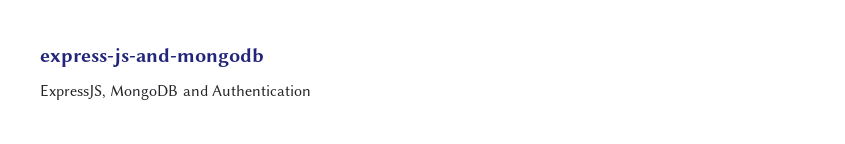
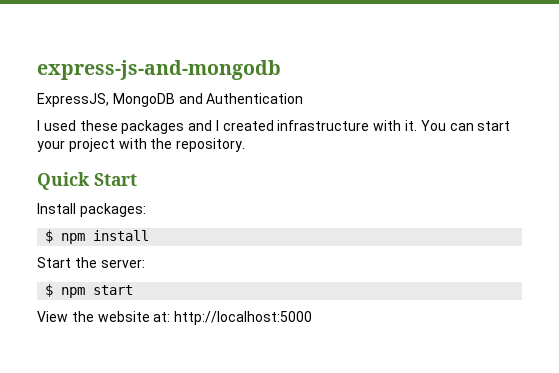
+ I used these packages and I created infrastructure with it. You can start your project with the repository.
+ Quick Start
+ Install packages:
+ $ npm install
+ Start the server:
+ $ npm start
+ View the website at: http://localhost:5000

